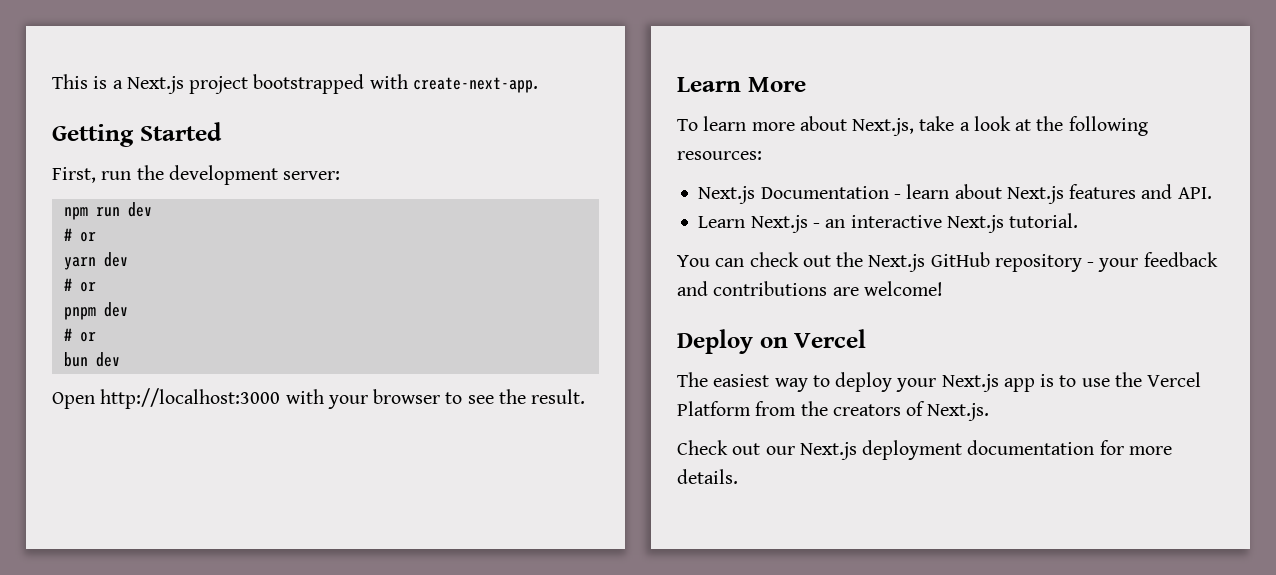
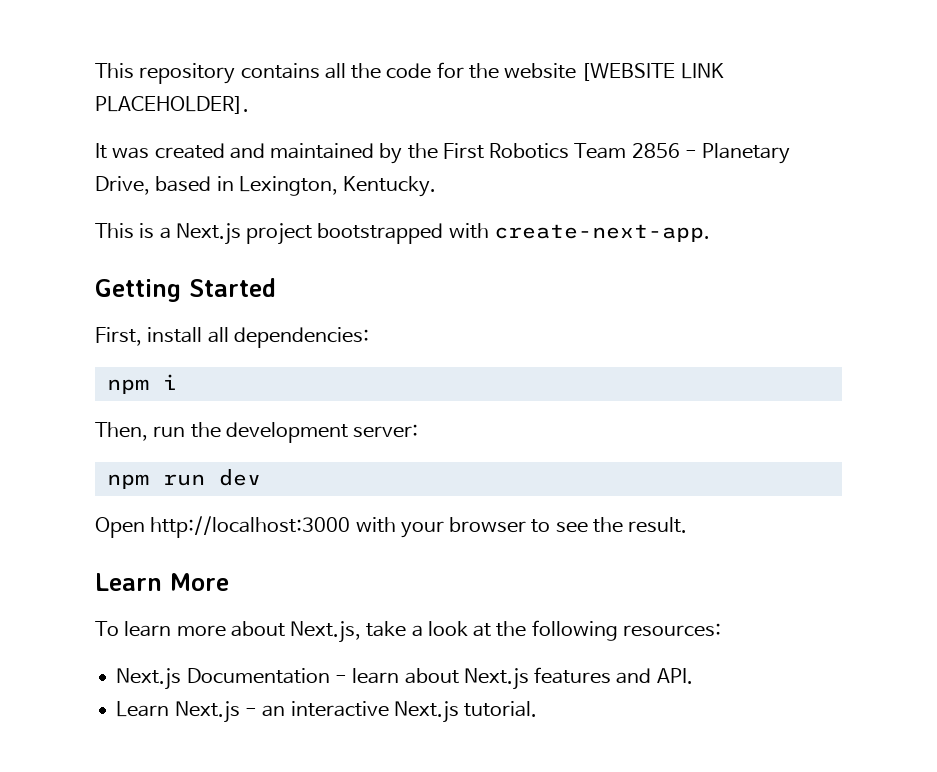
+ This repository contains all the code for the website [WEBSITE LINK PLACEHOLDER].
+ It was created and maintained by the First Robotics Team 2856 - Planetary Drive, based in Lexington, Kentucky.
- First, run the development server:
+ First, install all dependencies:
+ npm i
+ Then, run the development server:
  npm run dev
- # or
- yarn dev
- # or
- pnpm dev
- # or
- bun dev
- You can check out the Next.js GitHub repository - your feedback and contributions are welcome!
- Deploy on Vercel
- The easiest way to deploy your Next.js app is to use the Vercel Platform from the creators of Next.js.
- Check out our Next.js deployment documentation for more details.

